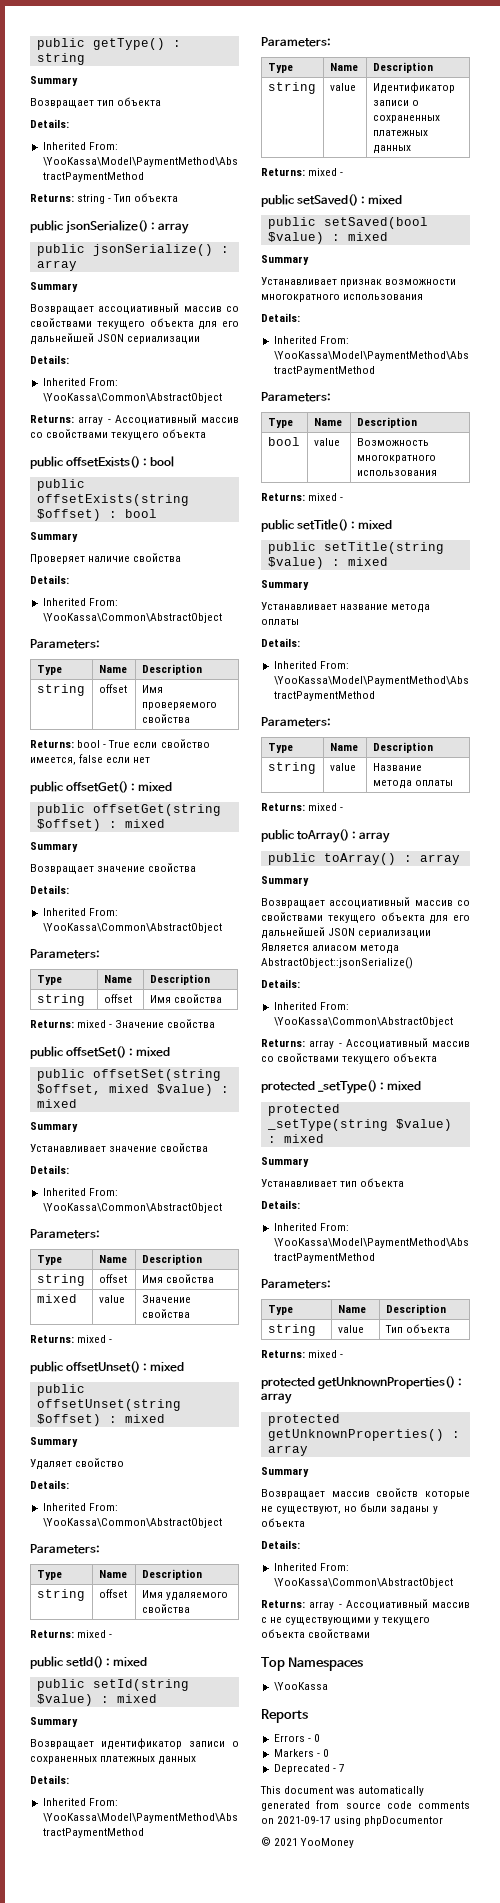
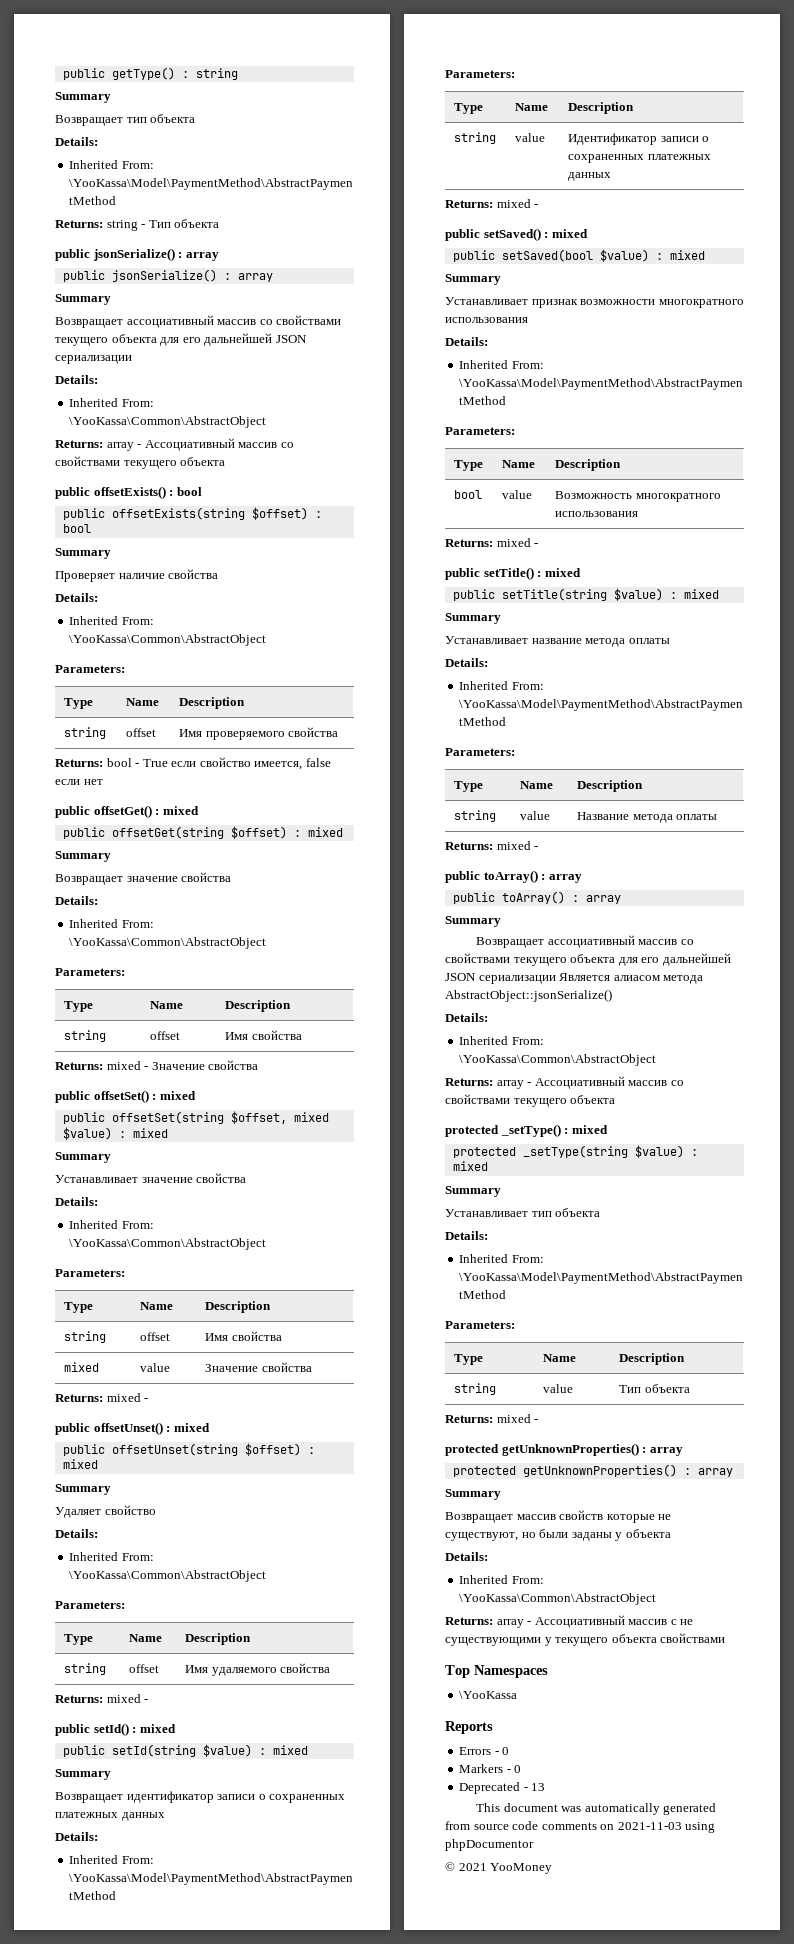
- Deprecated - 7
+ Deprecated - 13
- This document was automatically generated from source code comments on 2021-09-17 using phpDocumentor
+ This document was automatically generated from source code comments on 2021-11-03 using phpDocumentor

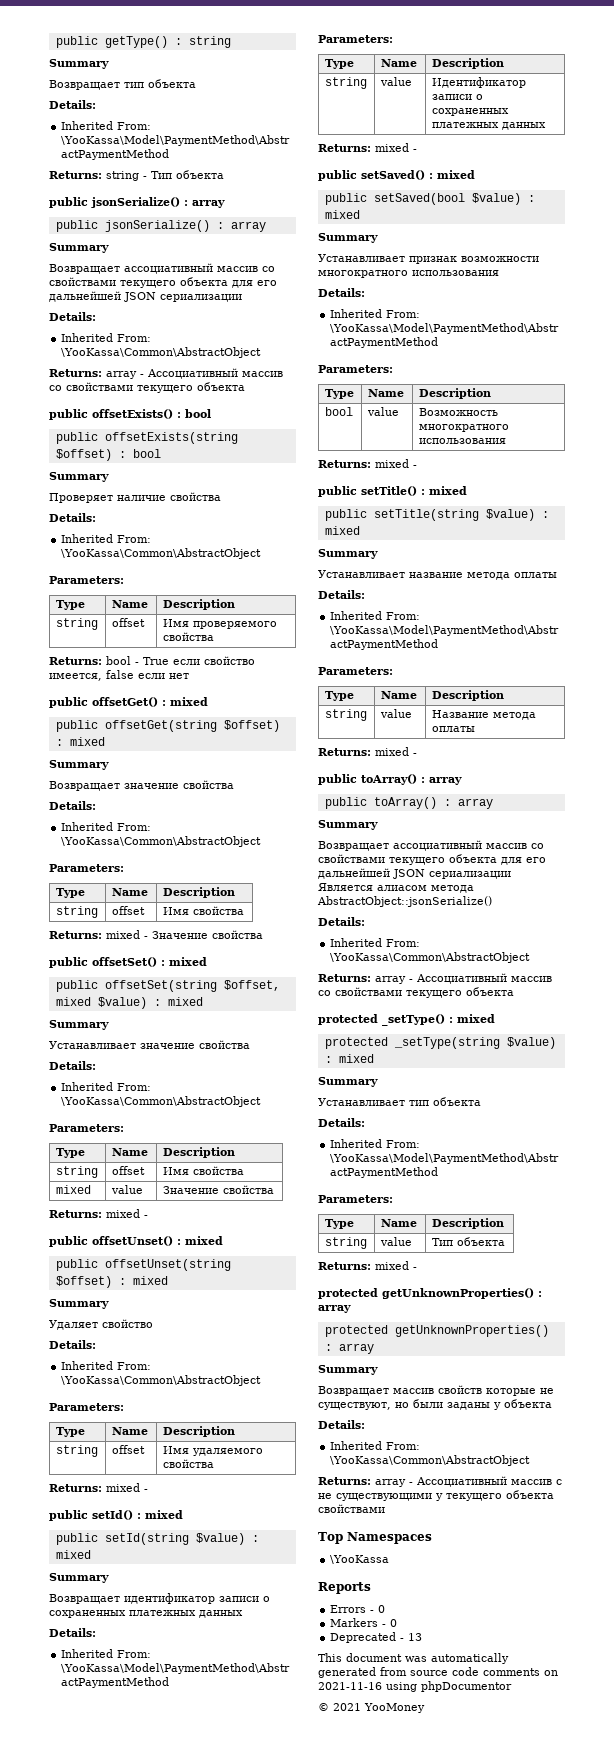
- This document was automatically generated from source code comments on 2021-11-03 using phpDocumentor
+ This document was automatically generated from source code comments on 2021-11-16 using phpDocumentor

